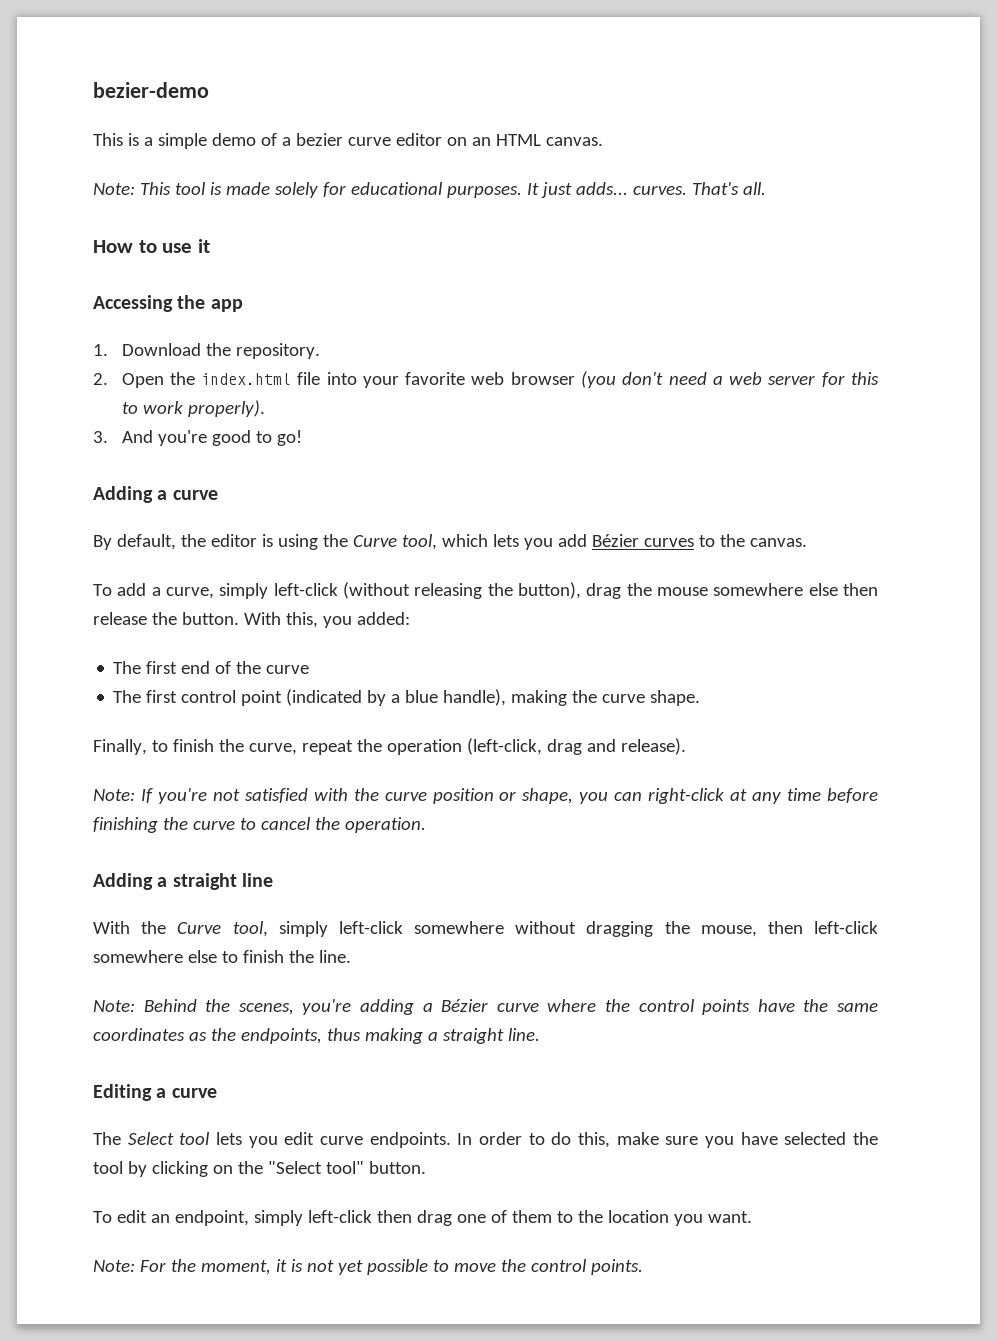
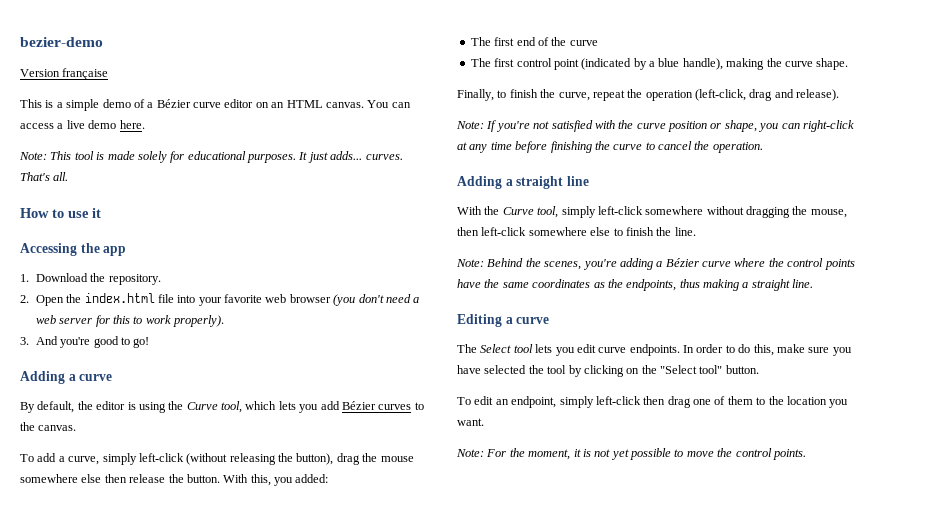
+ Version française
- This is a simple demo of a bezier curve editor on an HTML canvas.
+ This is a simple demo of a Bézier curve editor on an HTML canvas. You can access a live demo here.

